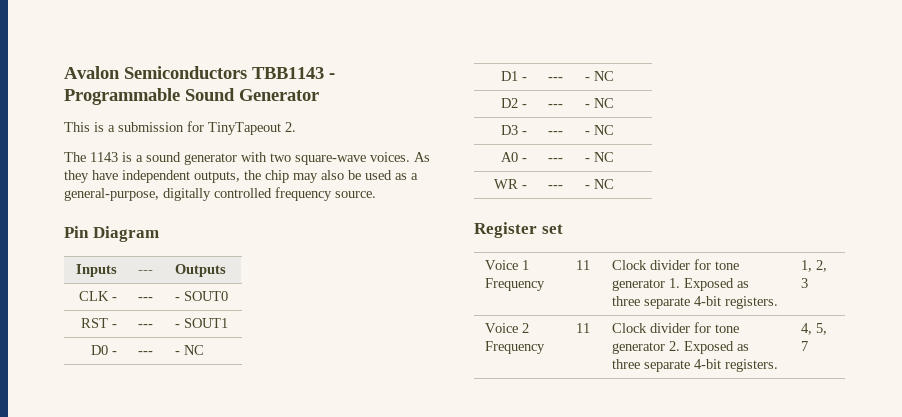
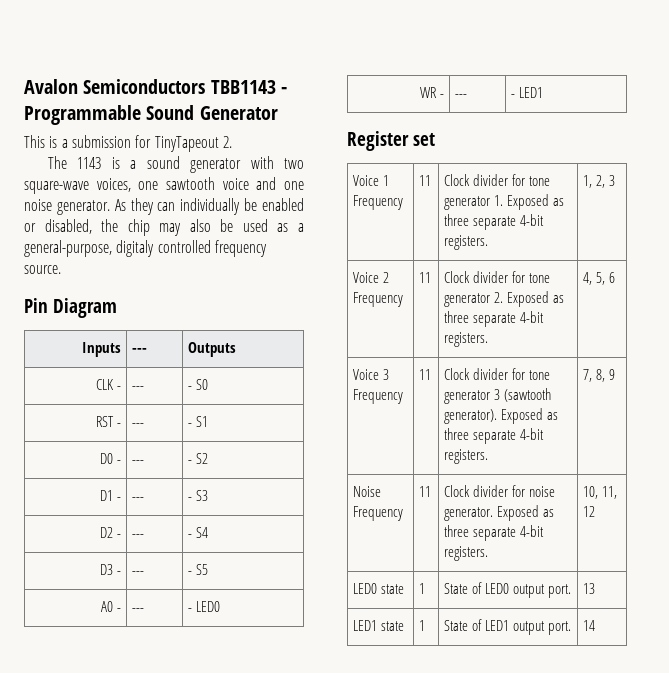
- The 1143 is a sound generator with two square-wave voices. As they have independent outputs, the chip may also be used as a general-purpose, digitally controlled frequency source.
+ The 1143 is a sound generator with two square-wave voices, one sawtooth voice and one noise generator. As they can individually be enabled or disabled, the chip may also be used as a general-purpose, digitaly controlled frequency source.
- CLK - | --- | - SOUT0
+ CLK - | --- | - S0
- RST - | --- | - SOUT1
+ RST - | --- | - S1
- D0 - | --- | - NC
+ D0 - | --- | - S2
- D1 - | --- | - NC
+ D1 - | --- | - S3
- D2 - | --- | - NC
+ D2 - | --- | - S4
- D3 - | --- | - NC
+ D3 - | --- | - S5
- A0 - | --- | - NC
+ A0 - | --- | - LED0
- WR - | --- | - NC
+ WR - | --- | - LED1
- Voice 2 Frequency | 11 | Clock divider for tone generator 2. Exposed as three separate 4-bit registers. | 4, 5, 7
+ Voice 2 Frequency | 11 | Clock divider for tone generator 2. Exposed as three separate 4-bit registers. | 4, 5, 6
+ Voice 3 Frequency | 11 | Clock divider for tone generator 3 (sawtooth generator). Exposed as three separate 4-bit registers. | 7, 8, 9
+ Noise Frequency | 11 | Clock divider for noise generator. Exposed as three separate 4-bit registers. | 10, 11, 12
+ LED0 state | 1 | State of LED0 output port. | 13
+ LED1 state | 1 | State of LED1 output port. | 14

